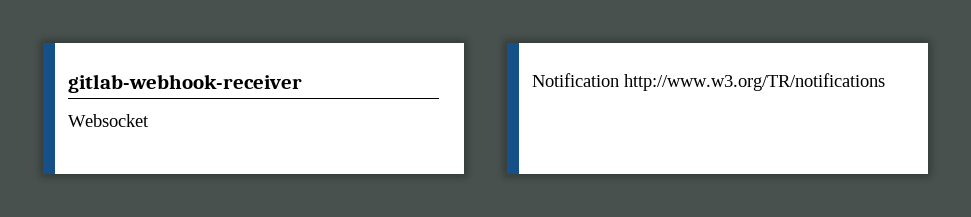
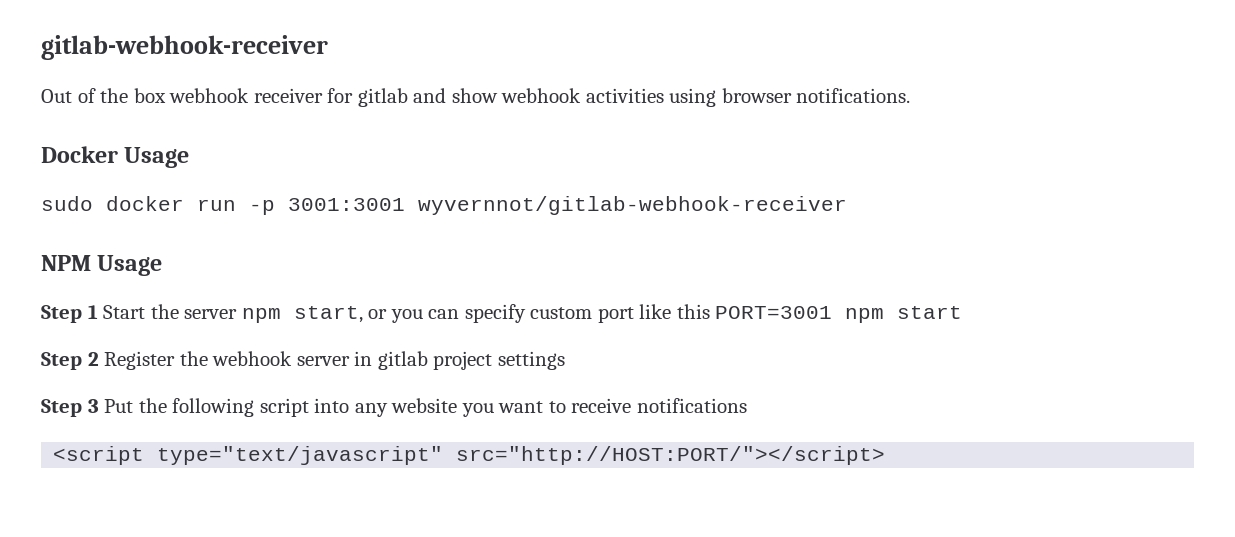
- Websocket
- Notification http://www.w3.org/TR/notifications
+ Out of the box webhook receiver for gitlab and show webhook activities using browser notifications.
+ Docker Usage
+ sudo docker run -p 3001:3001 wyvernnot/gitlab-webhook-receiver
+ NPM Usage
+ Step 1 Start the server npm start, or you can specify custom port like this PORT=3001 npm start
+ Step 2 Register the webhook server in gitlab project settings
+ Step 3 Put the following script into any website you want to receive notifications
+ <script type="text/javascript" src="http://HOST:PORT/"></script>

